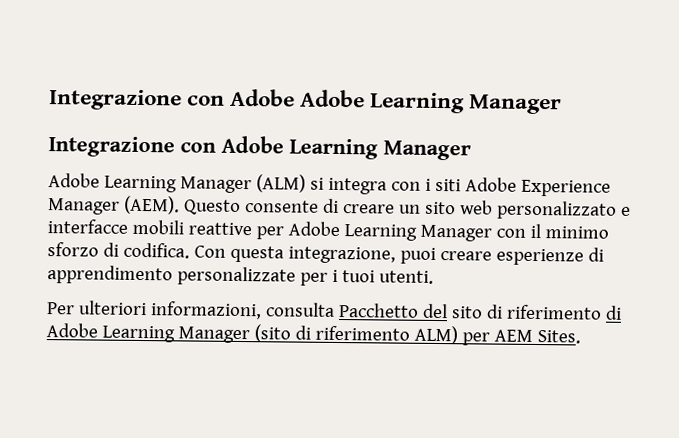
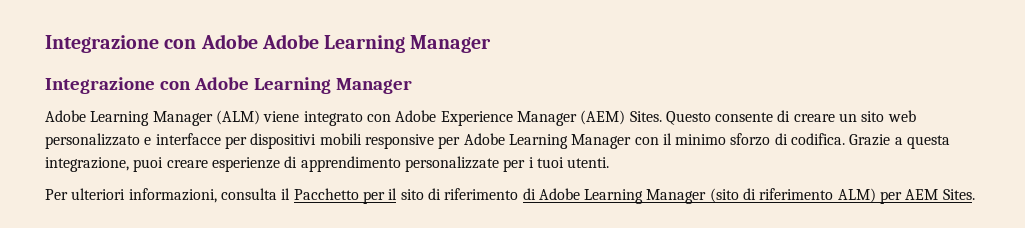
- Adobe Learning Manager (ALM) si integra con i siti Adobe Experience Manager (AEM).
+ Adobe Learning Manager (ALM) viene integrato con Adobe Experience Manager (AEM) Sites.
- Questo consente di creare un sito web personalizzato e interfacce mobili reattive per Adobe Learning Manager con il minimo sforzo di codifica.
+ Questo consente di creare un sito web personalizzato e interfacce per dispositivi mobili responsive per Adobe Learning Manager con il minimo sforzo di codifica.
- Con questa integrazione, puoi creare esperienze di apprendimento personalizzate per i tuoi utenti.
+ Grazie a questa integrazione, puoi creare esperienze di apprendimento personalizzate per i tuoi utenti.
- Per ulteriori informazioni, consulta Pacchetto del sito di riferimento di Adobe Learning Manager (sito di riferimento ALM) per AEM Sites.
+ Per ulteriori informazioni, consulta il Pacchetto per il sito di riferimento di Adobe Learning Manager (sito di riferimento ALM) per AEM Sites.

